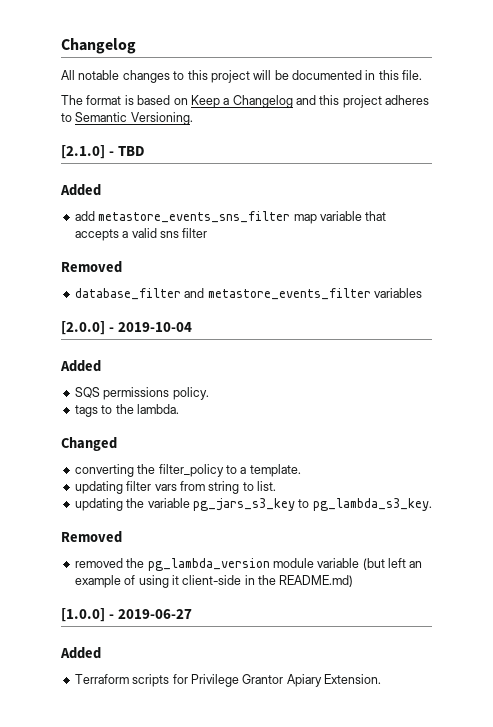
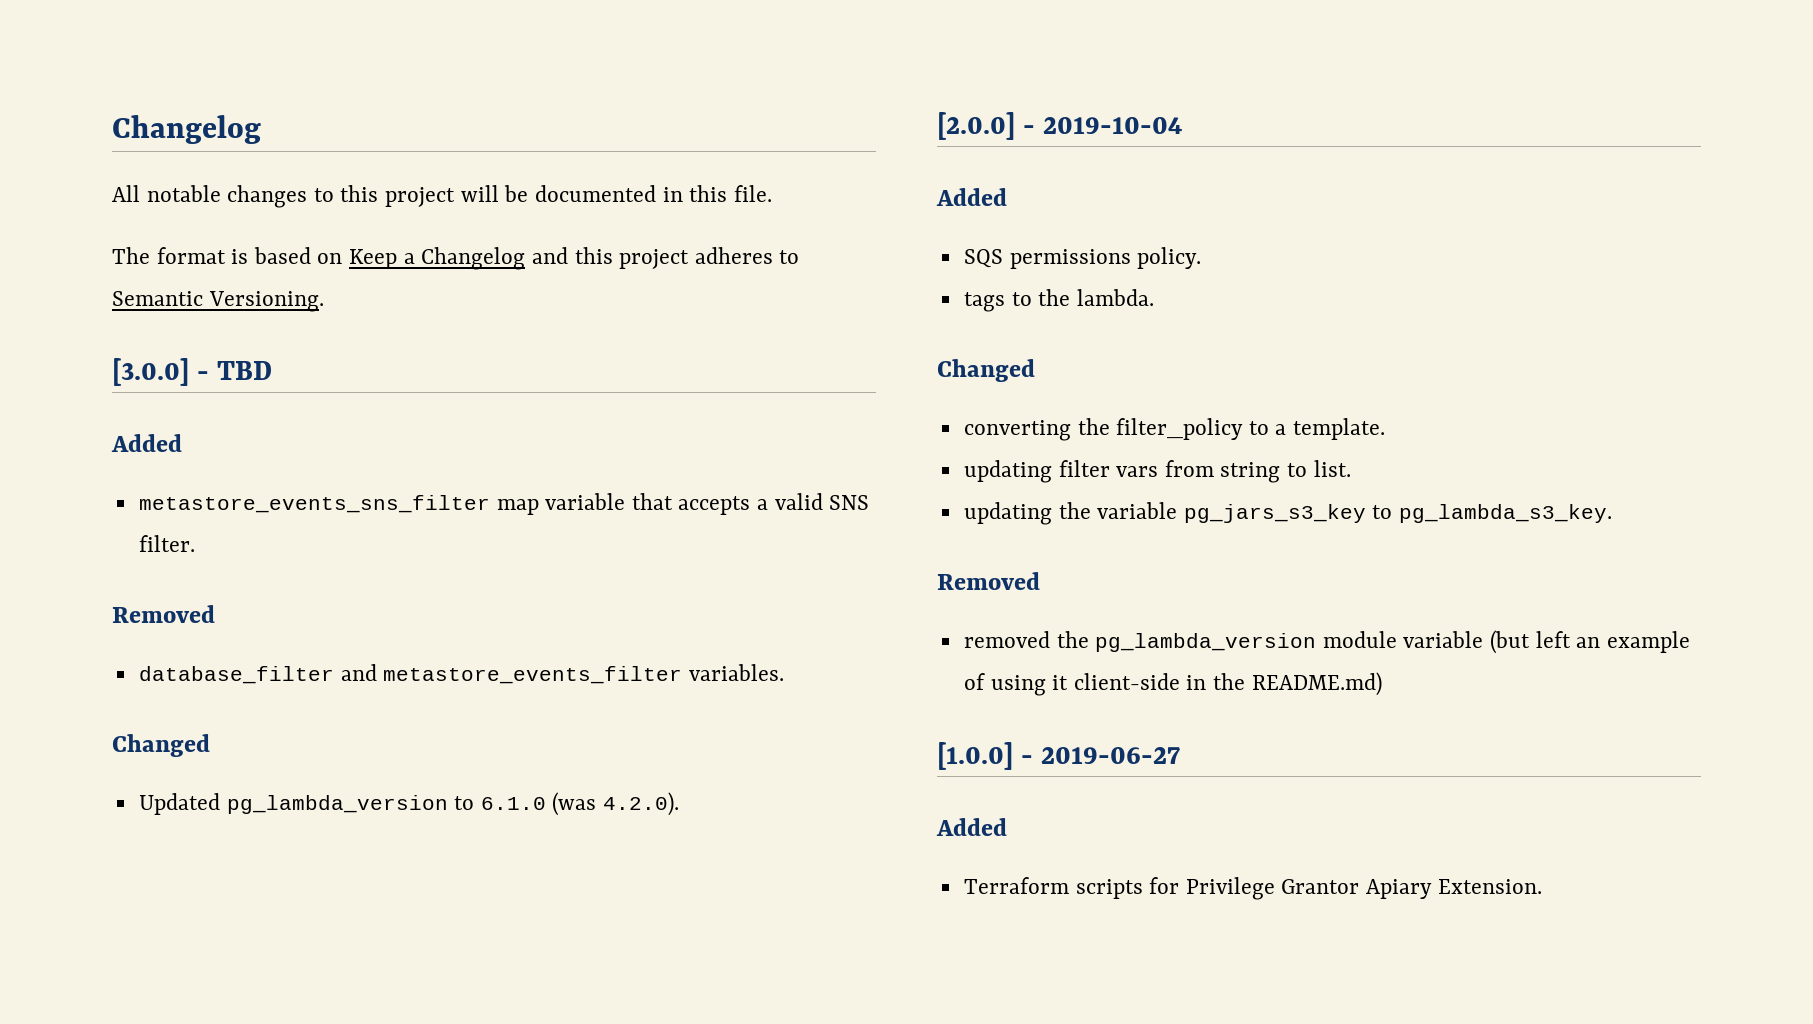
- [2.1.0] - TBD
+ [3.0.0] - TBD
- add metastore_events_sns_filter map variable that accepts a valid sns filter
+ metastore_events_sns_filter map variable that accepts a valid SNS filter.
- database_filter and metastore_events_filter variables
+ database_filter and metastore_events_filter variables.
+ Changed
+ Updated pg_lambda_version to 6.1.0 (was 4.2.0).

